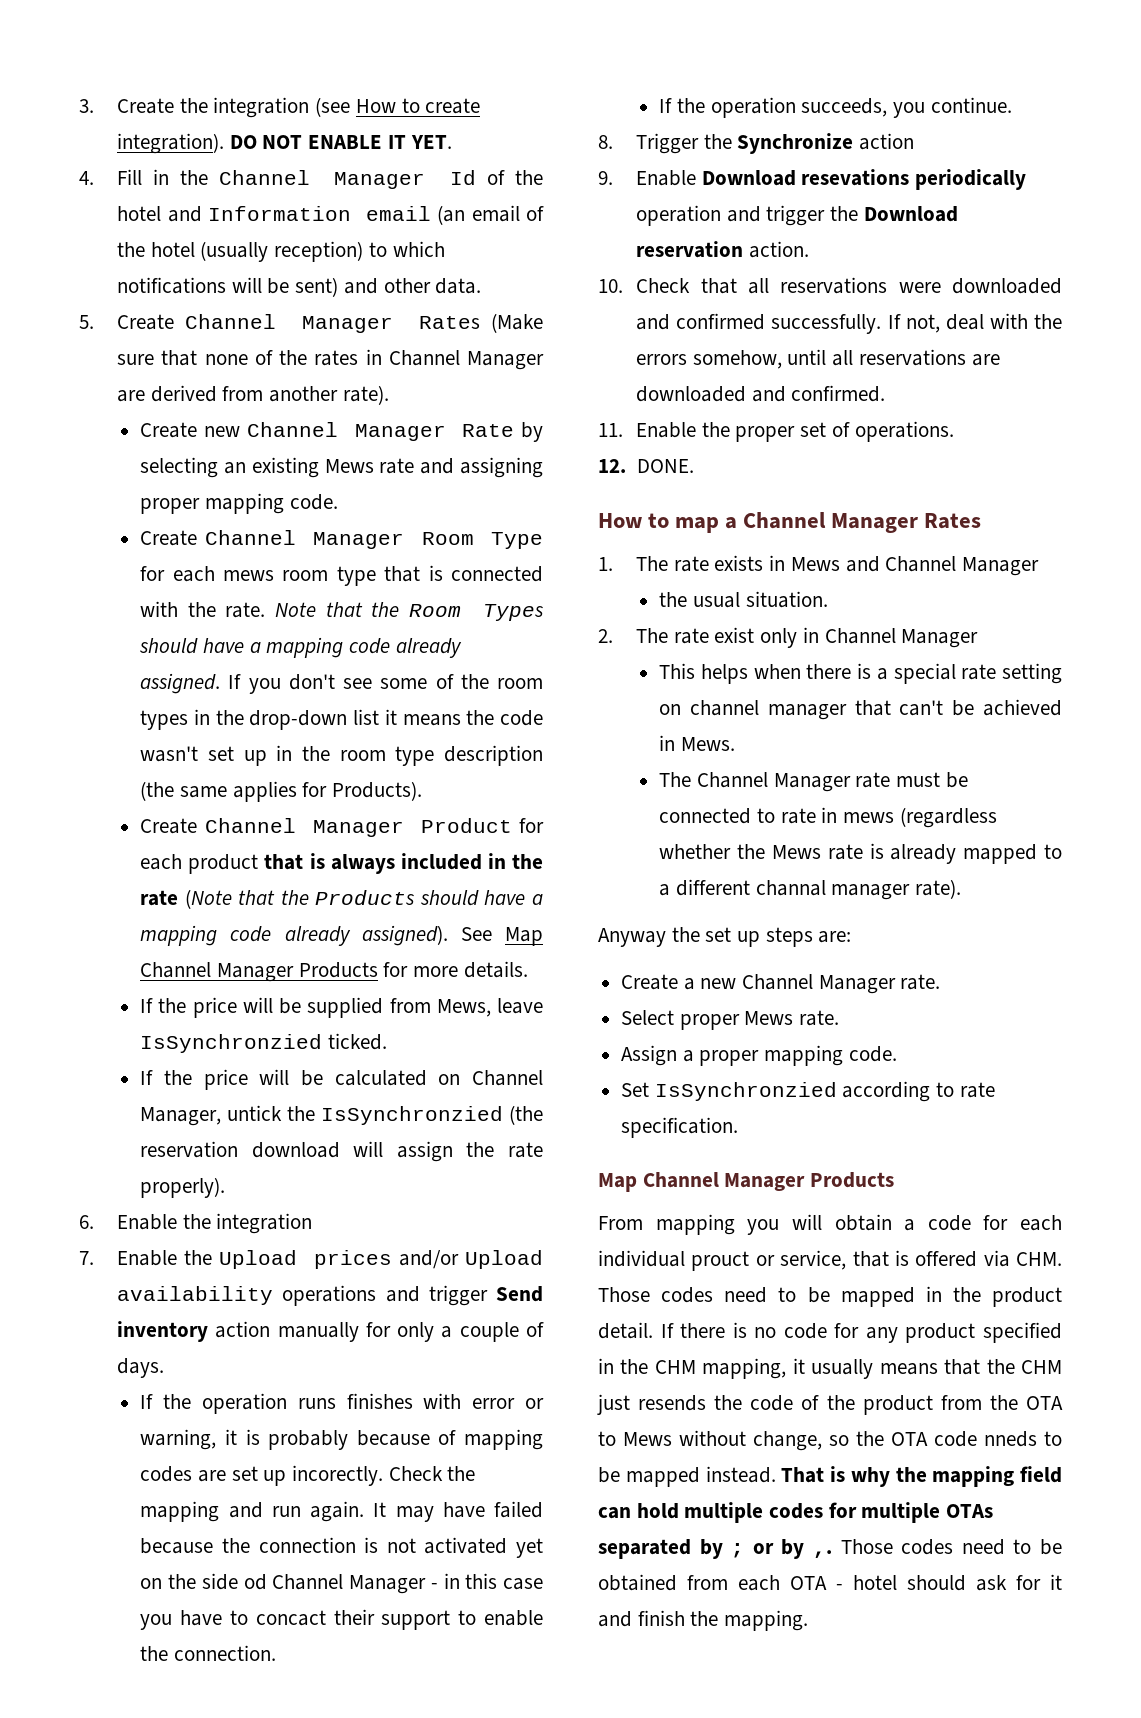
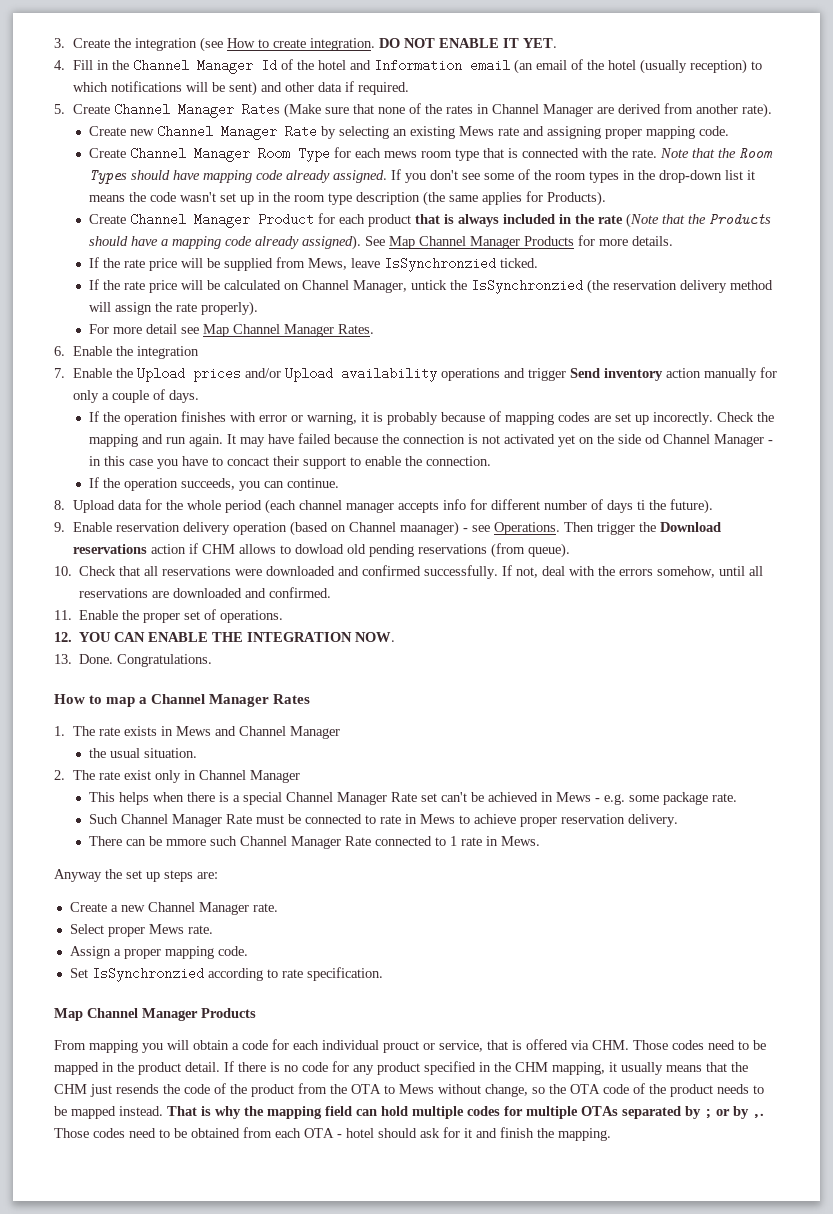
- 3. Create the integration (see How to create integration).
+ 3. Create the integration (see How to create integration.
- 4. Fill in the Channel Manager Id of the hotel and Information email (an email of the hotel (usually reception) to which notifications will be sent) and other data.
+ 4. Fill in the Channel Manager Id of the hotel and Information email (an email of the hotel (usually reception) to which notifications will be sent) and other data if required.
- Note that the Room Types should have a mapping code already assigned.
+ Note that the Room Types should have mapping code already assigned.
- If the price will be supplied from Mews, leave IsSynchronzied ticked.
+ If the rate price will be supplied from Mews, leave IsSynchronzied ticked.
- If the price will be calculated on Channel Manager, untick the IsSynchronzied (the reservation download will assign the rate properly).
+ If the rate price will be calculated on Channel Manager, untick the IsSynchronzied (the reservation delivery method will assign the rate properly).
+ For more detail see Map Channel Manager Rates.
- If the operation runs finishes with error or warning, it is probably because of mapping codes are set up incorectly.
+ If the operation finishes with error or warning, it is probably because of mapping codes are set up incorectly.
- If the operation succeeds, you continue.
+ If the operation succeeds, you can continue.
- 8. Trigger the Synchronize action
- 9. Enable Download resevations periodically operation and trigger the Download reservation action.
+ 8. Upload data for the whole period (each channel manager accepts info for different number of days ti the future).
+ 9. Enable reservation delivery operation (based on Channel maanager) - see Operations. Then trigger the Download reservations action if CHM allows to dowload old pending reservations (from queue).
- 12. DONE.
+ 12. YOU CAN ENABLE THE INTEGRATION NOW.
+ 13. Done. Congratulations.
- This helps when there is a special rate setting on channel manager that can't be achieved in Mews.
- The Channel Manager rate must be connected to rate in mews (regardless whether the Mews rate is already mapped to a different channal manager rate).
+ This helps when there is a special Channel Manager Rate set can't be achieved in Mews - e.g. some package rate.
+ Such Channel Manager Rate must be connected to rate in Mews to achieve proper reservation delivery.
+ There can be mmore such Channel Manager Rate connected to 1 rate in Mews.
- If there is no code for any product specified in the CHM mapping, it usually means that the CHM just resends the code of the product from the OTA to Mews without change, so the OTA code nneds to be mapped instead.
+ If there is no code for any product specified in the CHM mapping, it usually means that the CHM just resends the code of the product from the OTA to Mews without change, so the OTA code of the product needs to be mapped instead.

